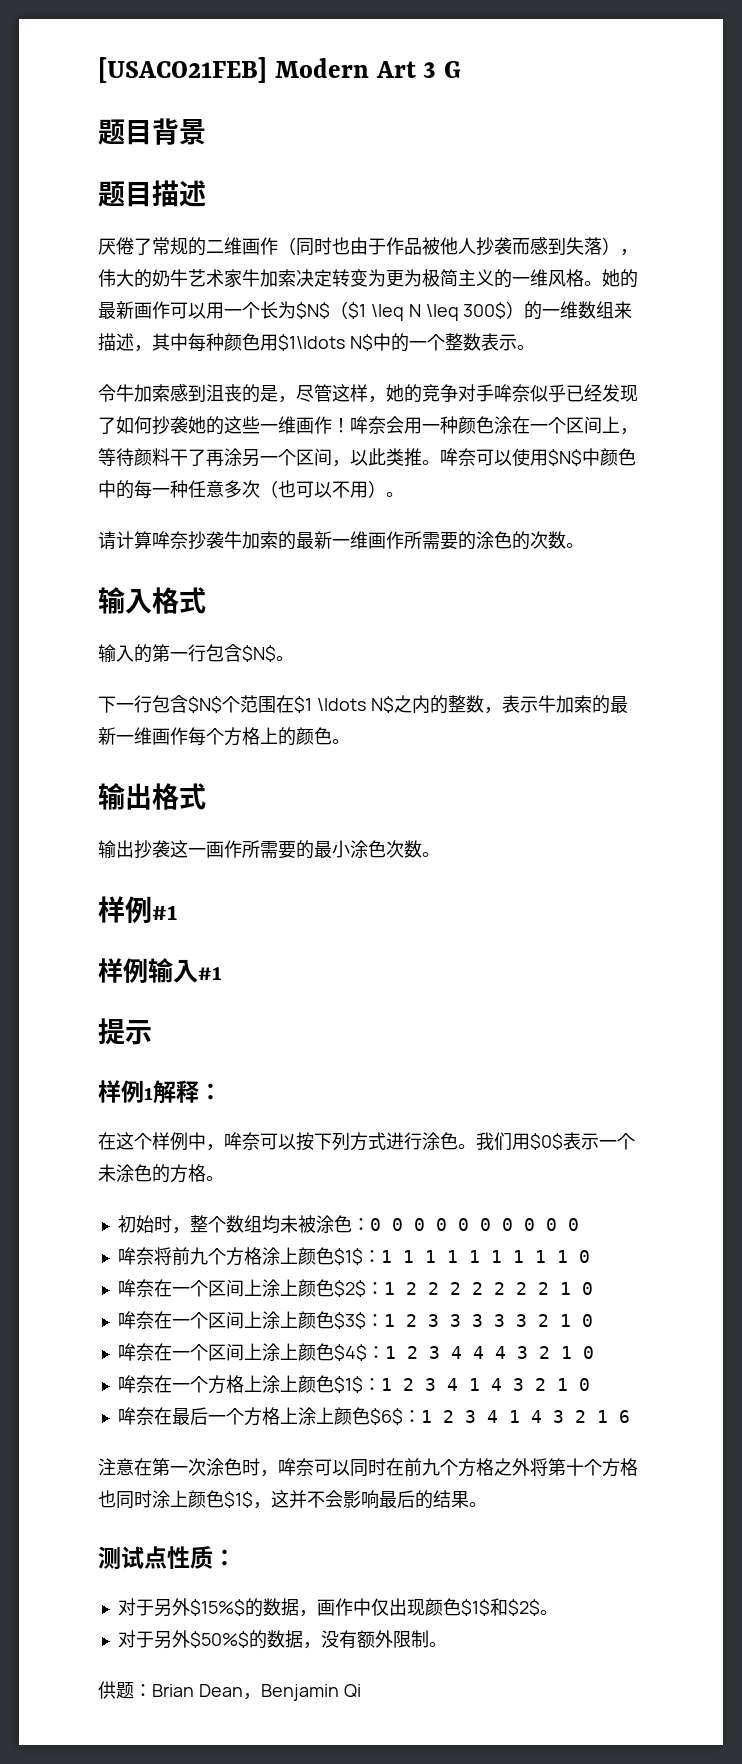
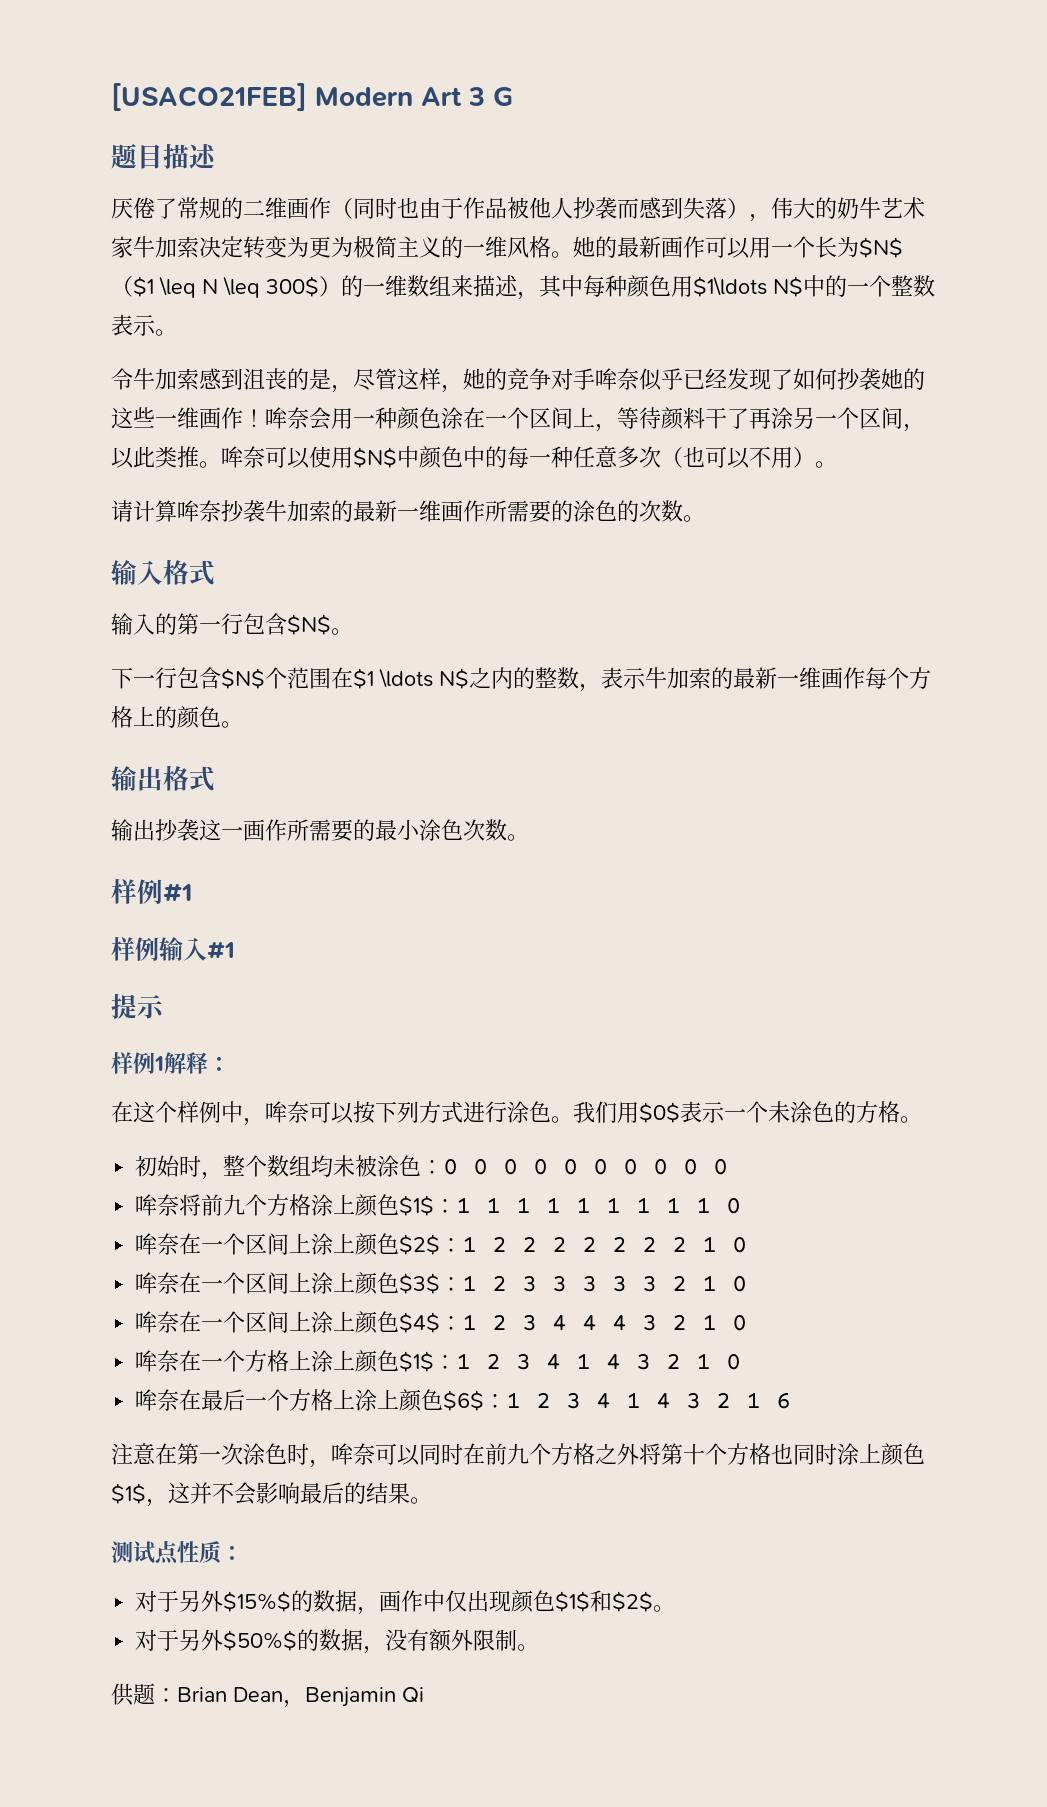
- 题目背景

